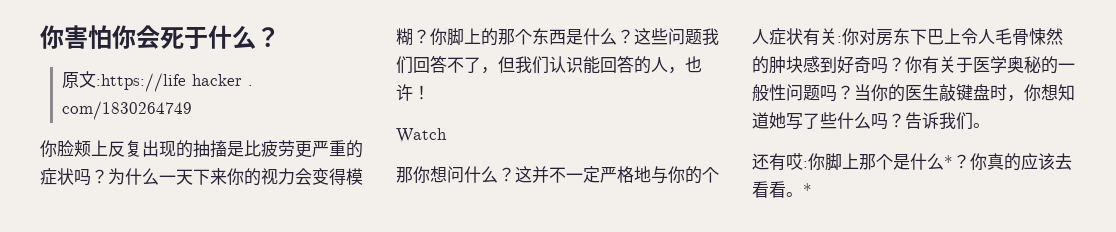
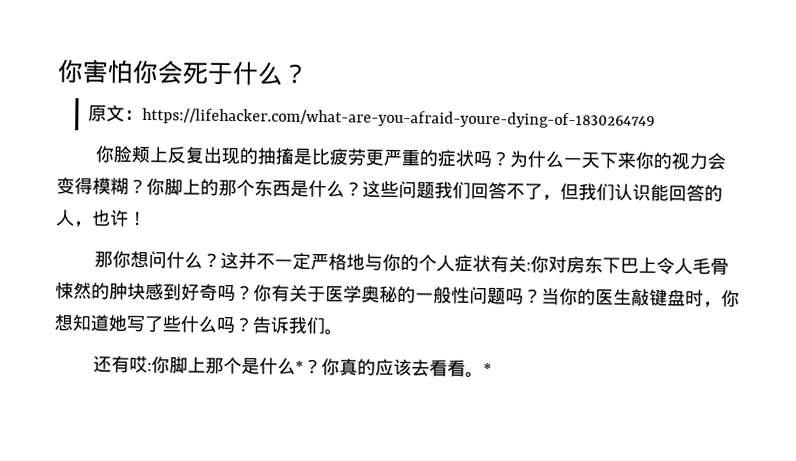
- 原文:https://life hacker . com/1830264749
+ 原文：https://lifehacker.com/what-are-you-afraid-youre-dying-of-1830264749
- Watch

